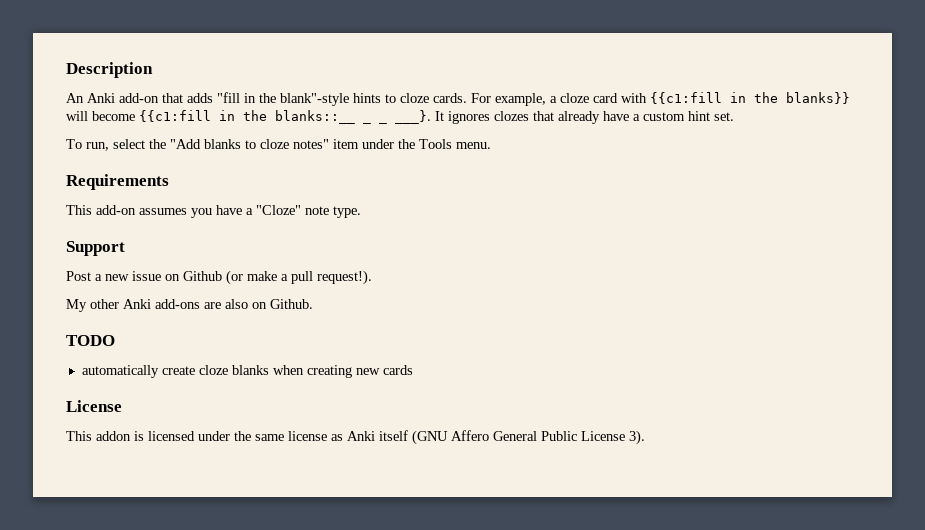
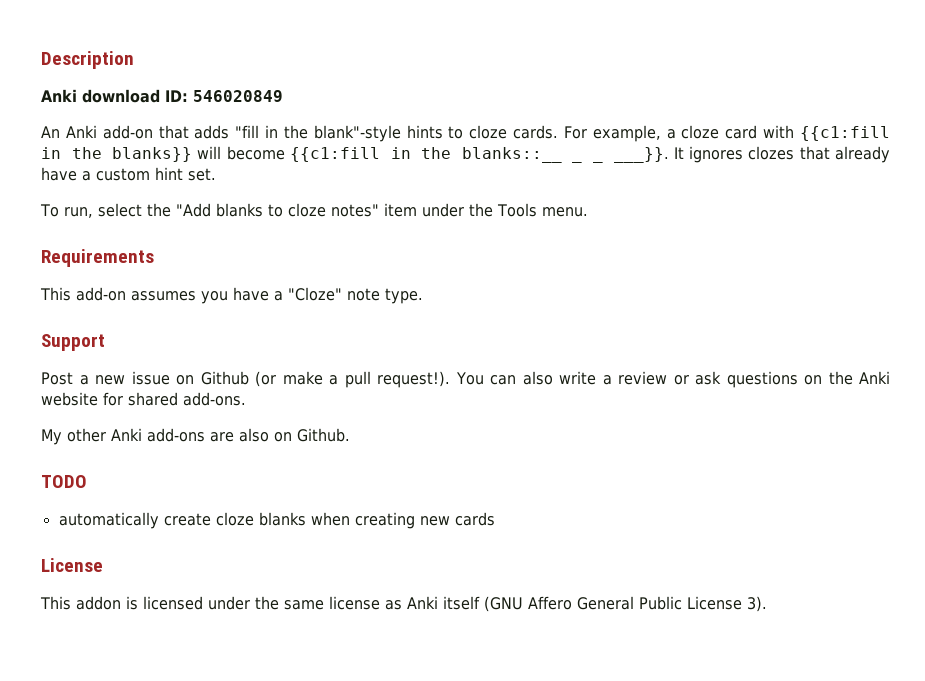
+ Anki download ID: 546020849
- For example, a cloze card with {{c1:fill in the blanks}} will become {{c1:fill in the blanks::__ _ _ ___}.
+ For example, a cloze card with {{c1:fill in the blanks}} will become {{c1:fill in the blanks::__ _ _ ___}}.
+ You can also write a review or ask questions on the Anki website for shared add-ons.

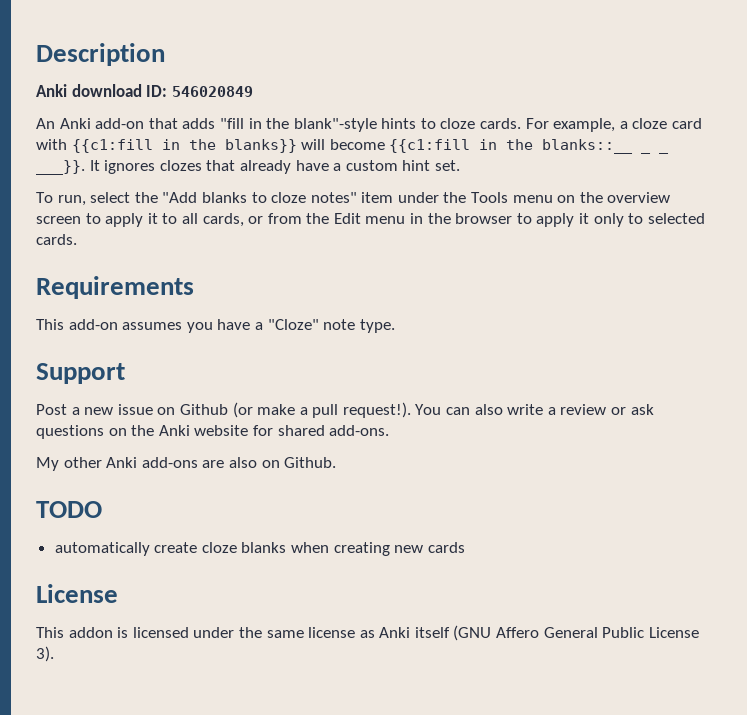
- To run, select the "Add blanks to cloze notes" item under the Tools menu.
+ To run, select the "Add blanks to cloze notes" item under the Tools menu on the overview screen to apply it to all cards, or from the Edit menu in the browser to apply it only to selected cards.

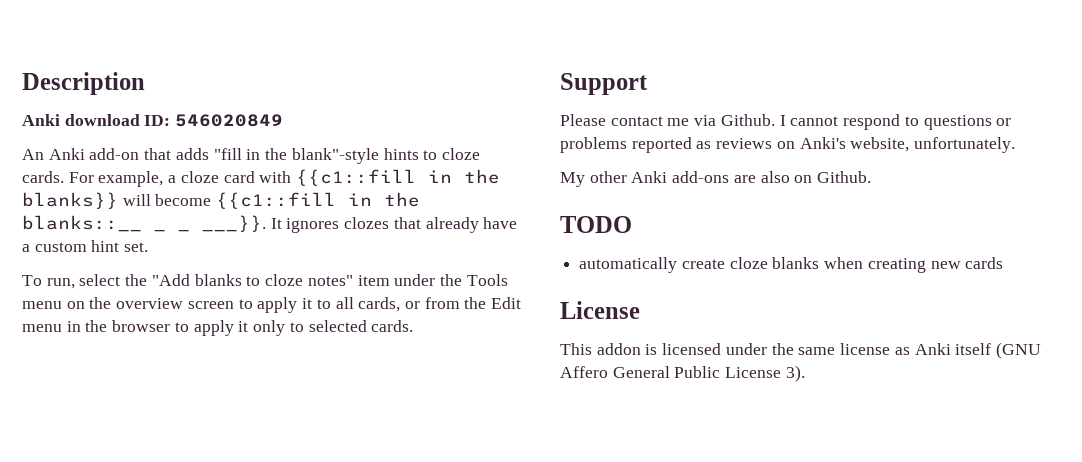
- For example, a cloze card with {{c1:fill in the blanks}} will become {{c1:fill in the blanks::__ _ _ ___}}.
+ For example, a cloze card with {{c1::fill in the blanks}} will become {{c1::fill in the blanks::__ _ _ ___}}.
- Requirements
- This add-on assumes you have a "Cloze" note type.
  Support
- Post a new issue on Github (or make a pull request!). You can also write a review or ask questions on the Anki website for shared add-ons.
+ Please contact me via Github. I cannot respond to questions or problems reported as reviews on Anki's website, unfortunately.

